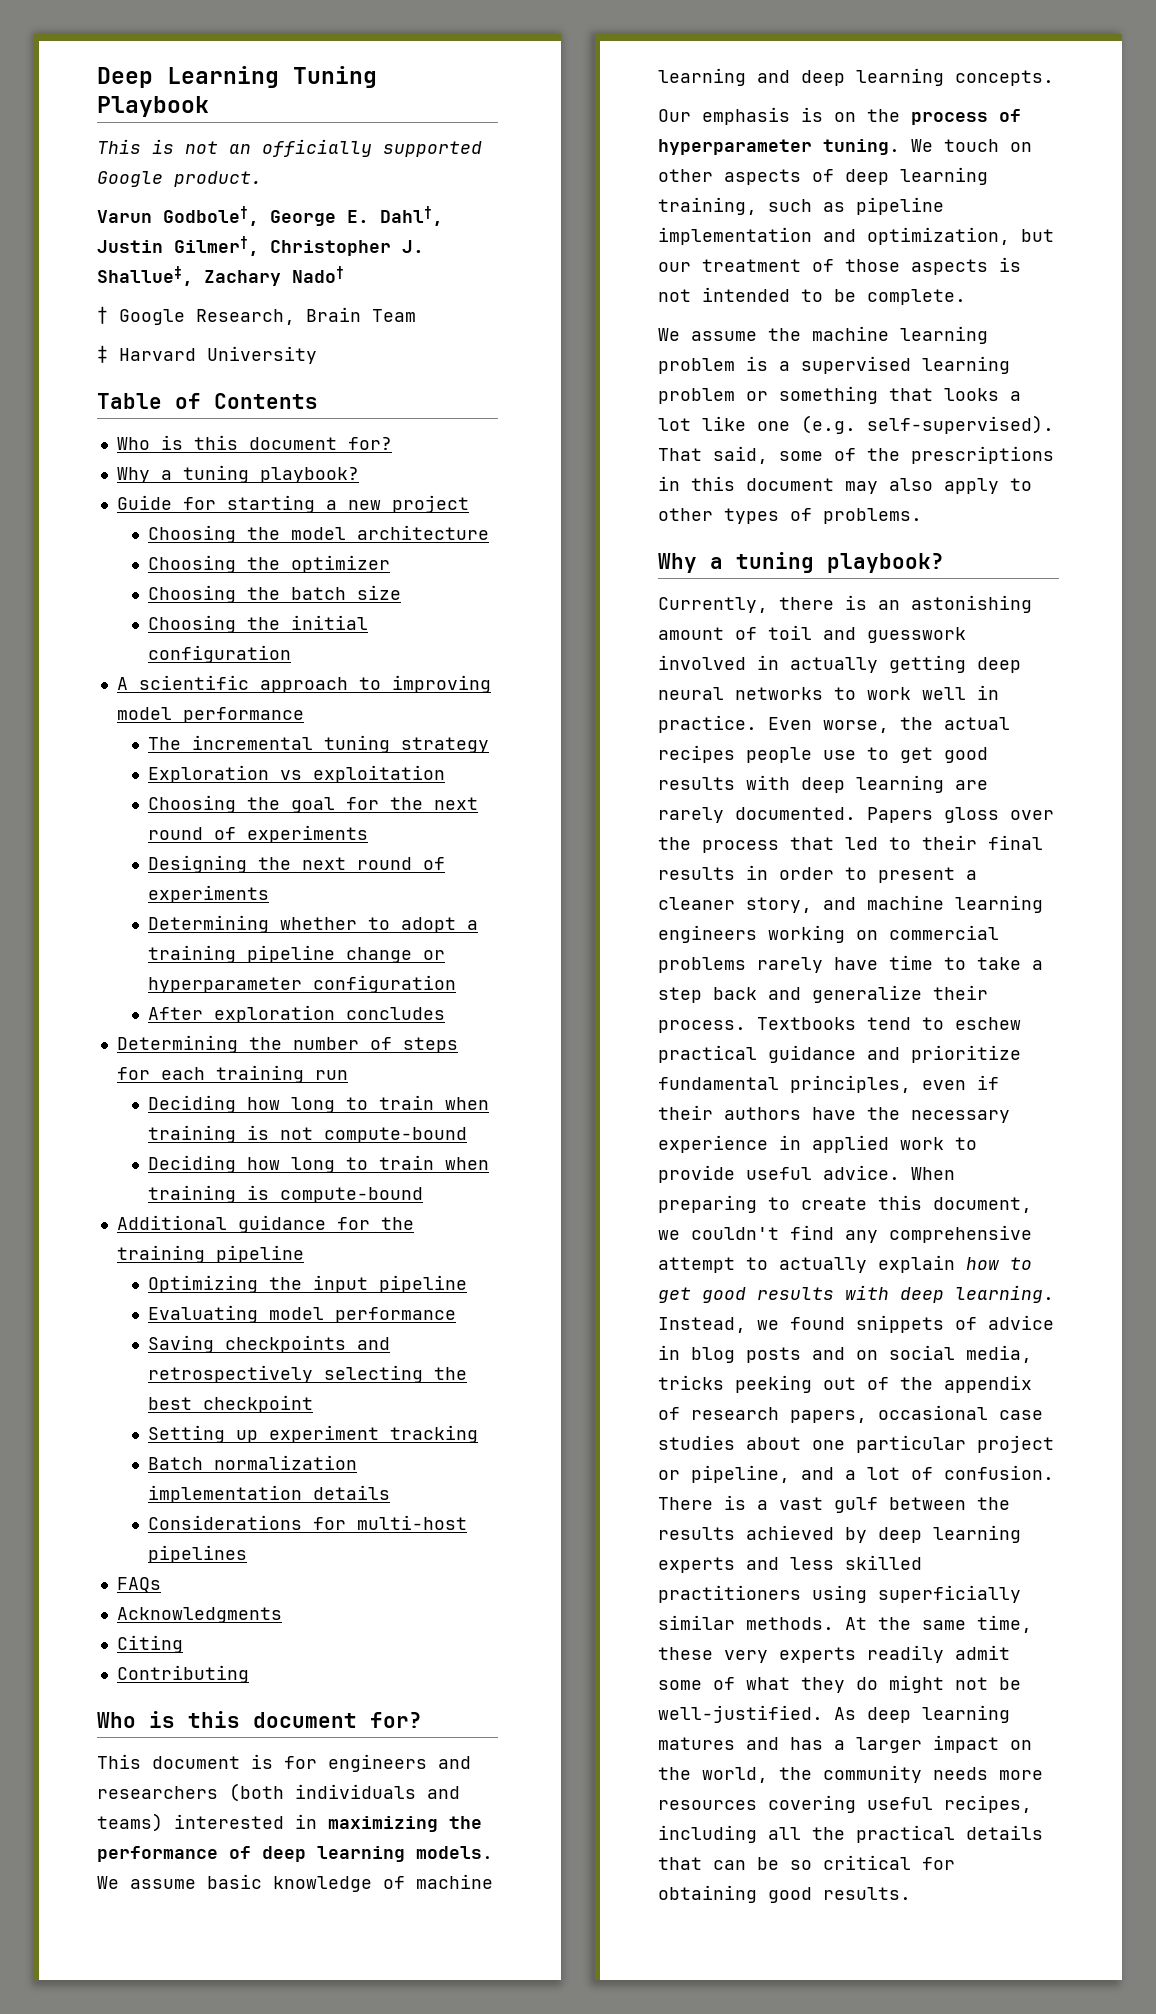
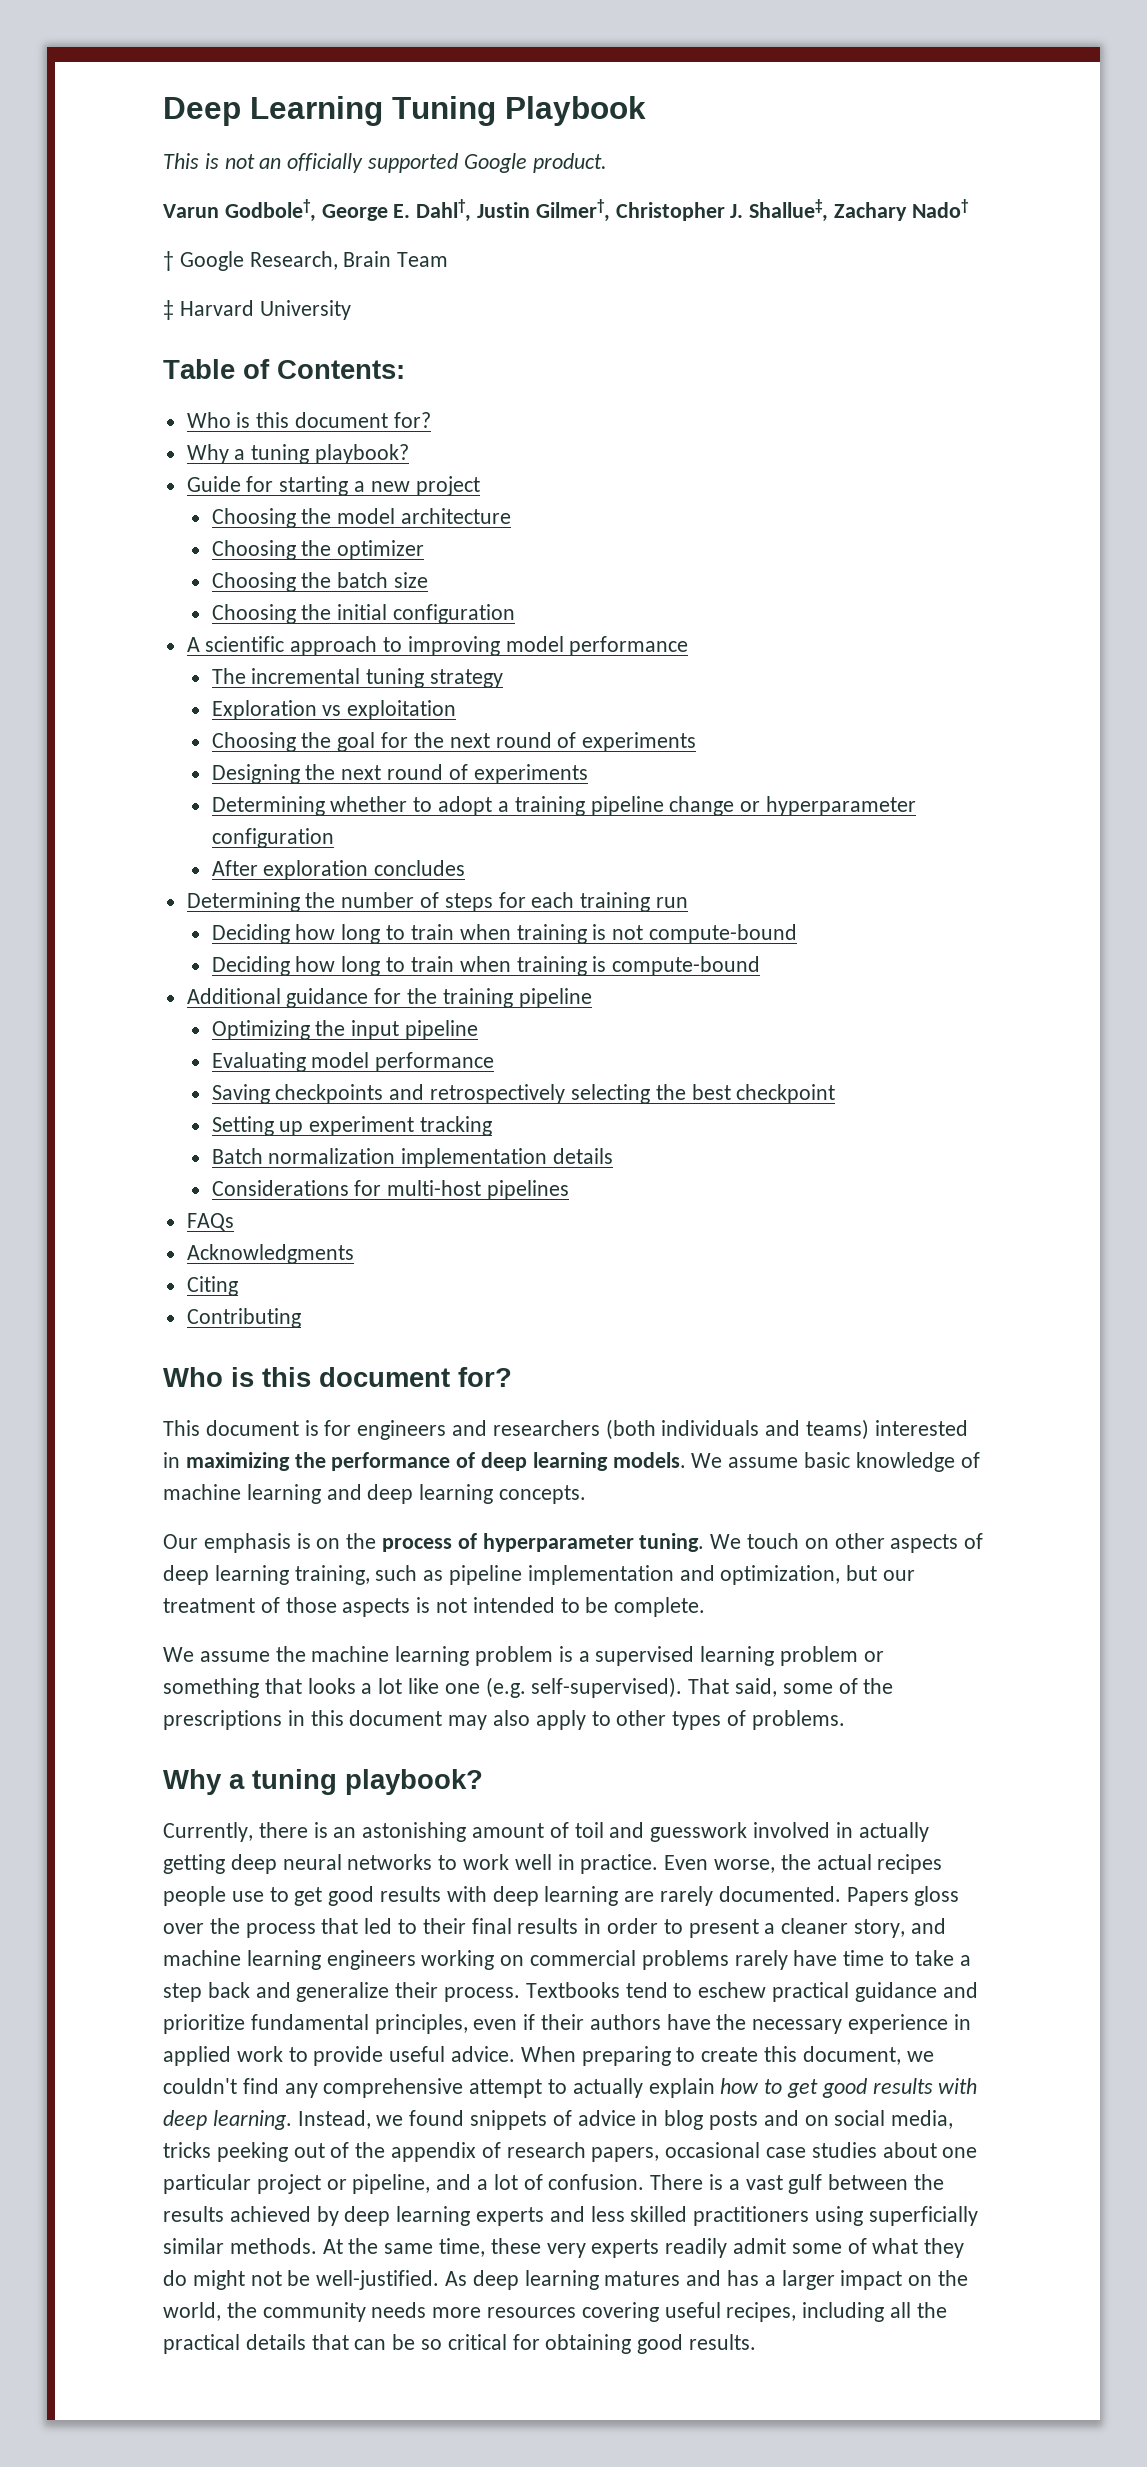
- Table of Contents
+ Table of Contents:

